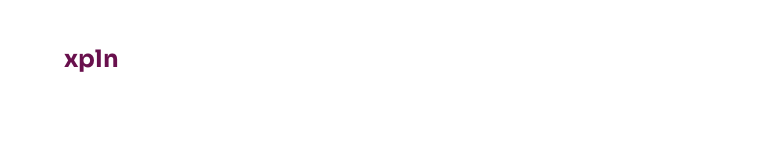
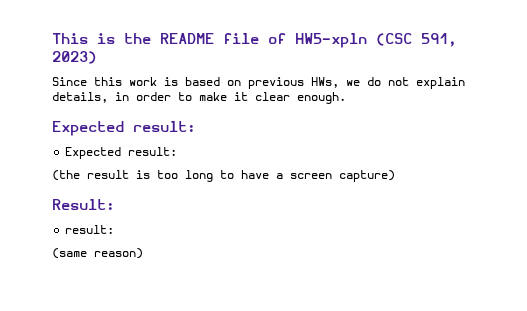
- xpln
+ This is the README file of HW5-xpln (CSC 591, 2023)
+ Since this work is based on previous HWs, we do not explain details, in order to make it clear enough.
+ Expected result:
+ Expected result:
+ (the result is too long to have a screen capture)
+ Result:
+ result:
+ (same reason)

